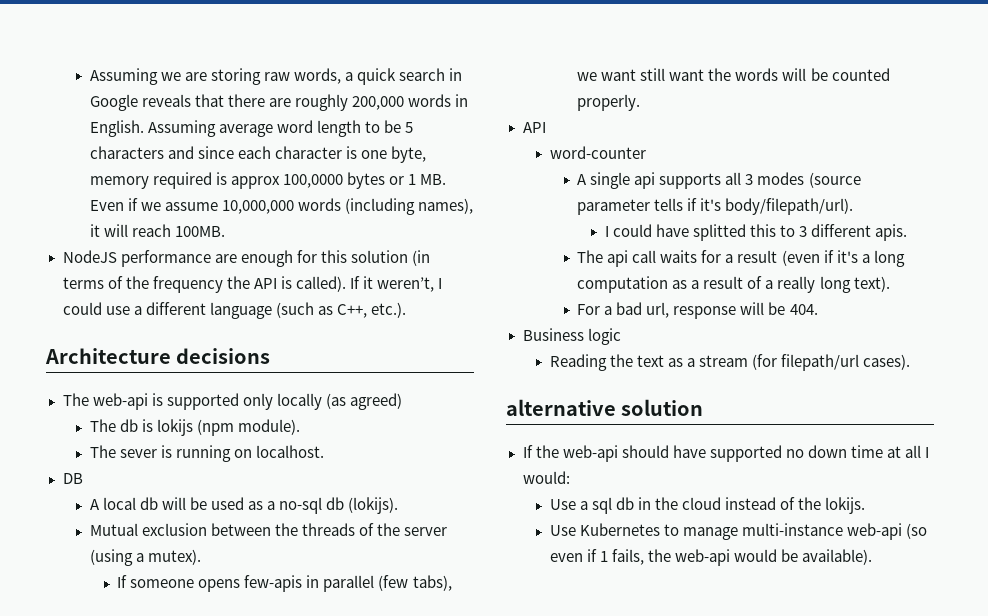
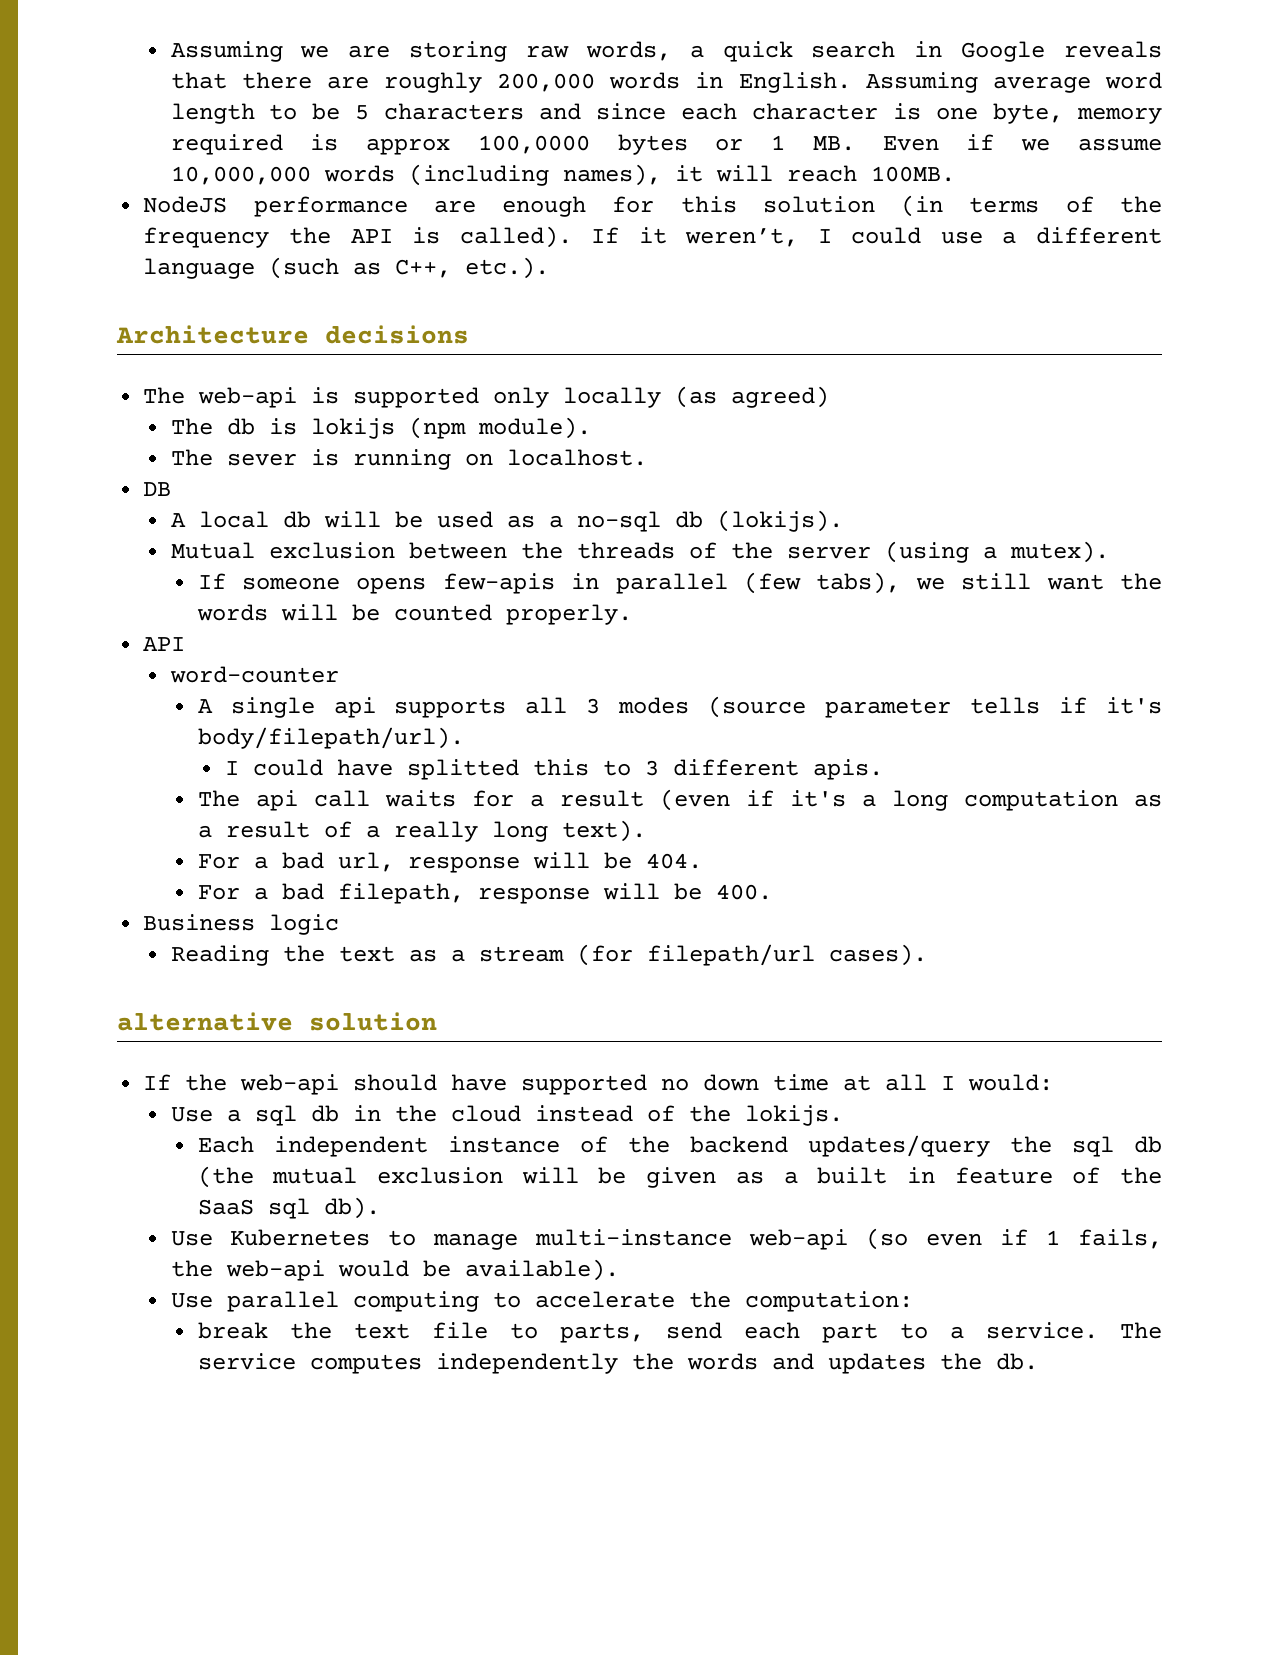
- If someone opens few-apis in parallel (few tabs), we want still want the words will be counted properly.
+ If someone opens few-apis in parallel (few tabs), we still want the words will be counted properly.
+ For a bad filepath, response will be 400.
+ Each independent instance of the backend updates/query the sql db (the mutual exclusion will be given as a built in feature of the SaaS sql db).
+ Use parallel computing to accelerate the computation:
+ break the text file to parts, send each part to a service. The service computes independently the words and updates the db.

